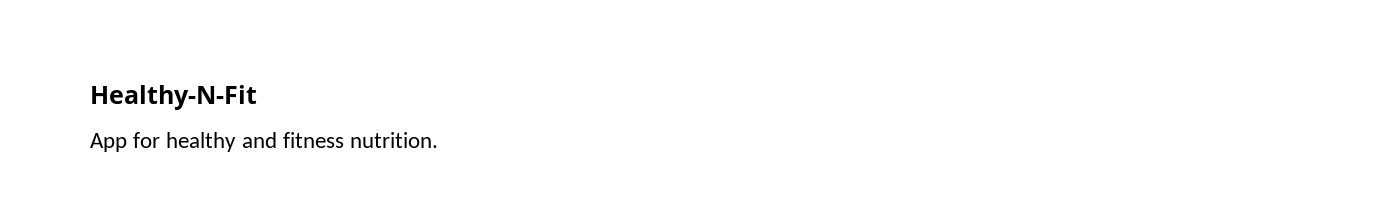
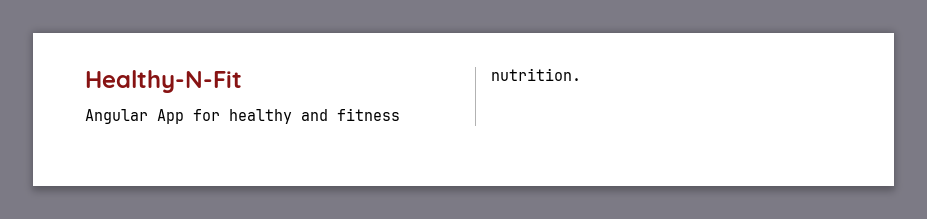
- App for healthy and fitness nutrition.
+ Angular App for healthy and fitness nutrition.

